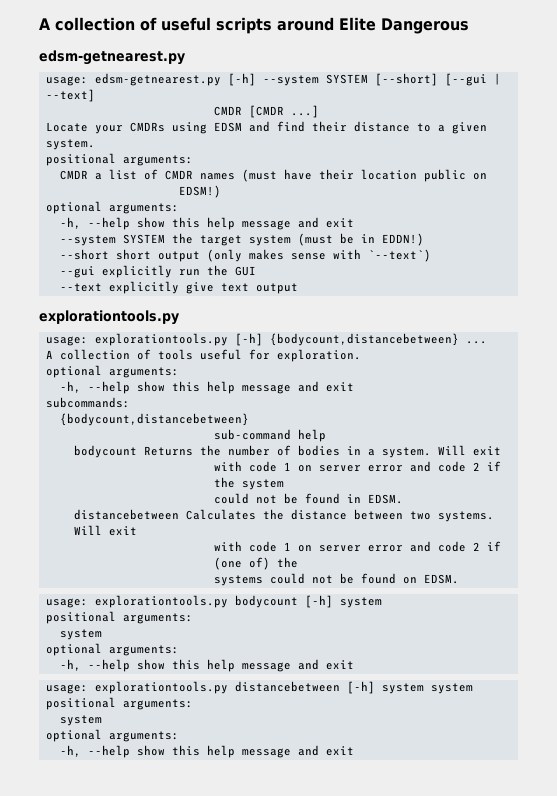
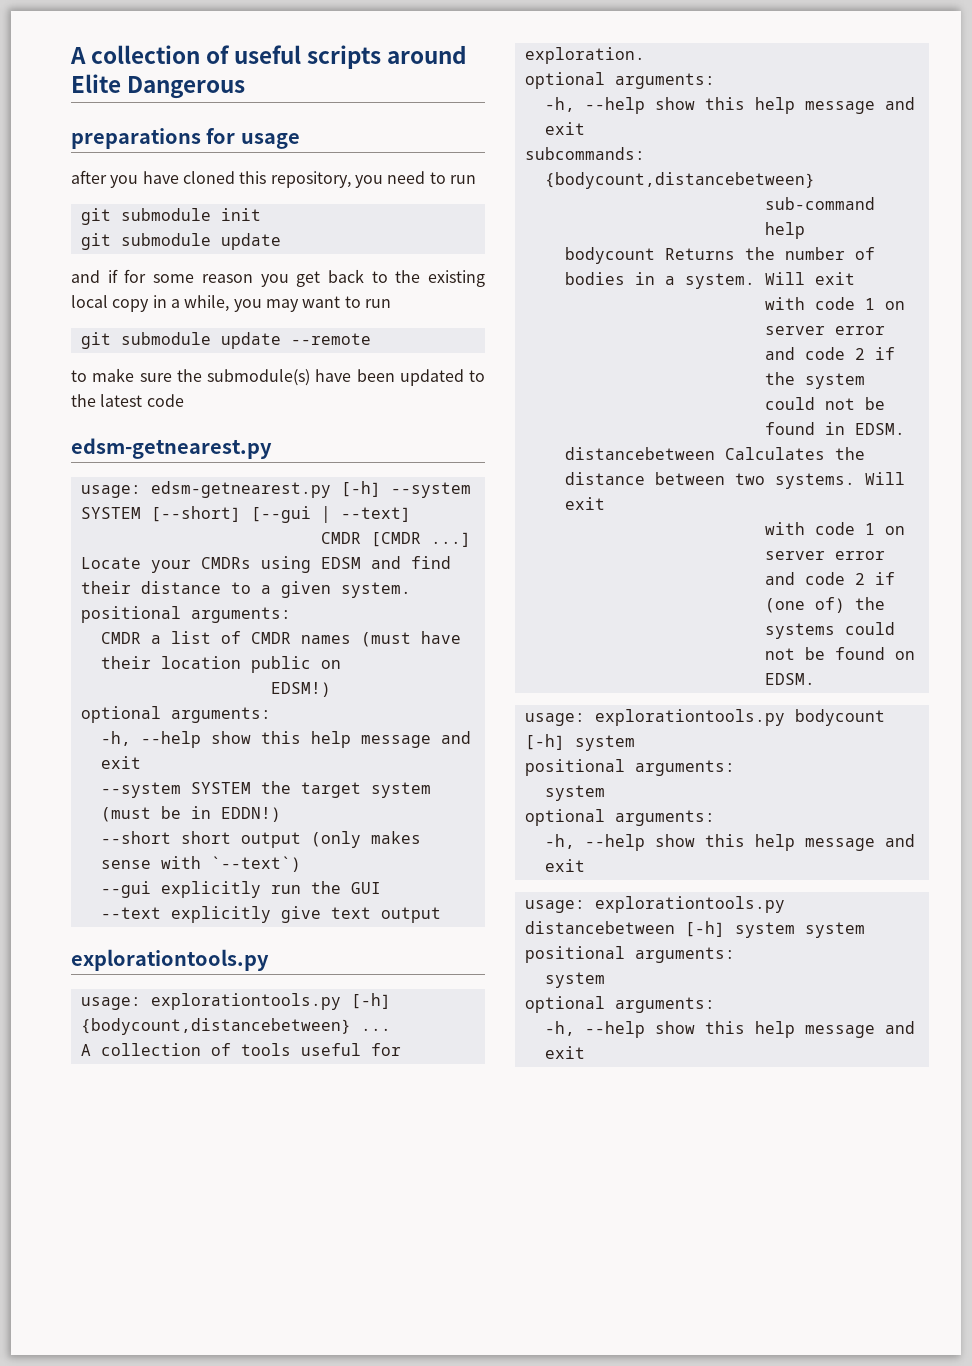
+ preparations for usage
+ after you have cloned this repository, you need to run
+ git submodule init
+ git submodule update
+ and if for some reason you get back to the existing local copy in a while, you may want to run
+ git submodule update --remote
+ to make sure the submodule(s) have been updated to the latest code

